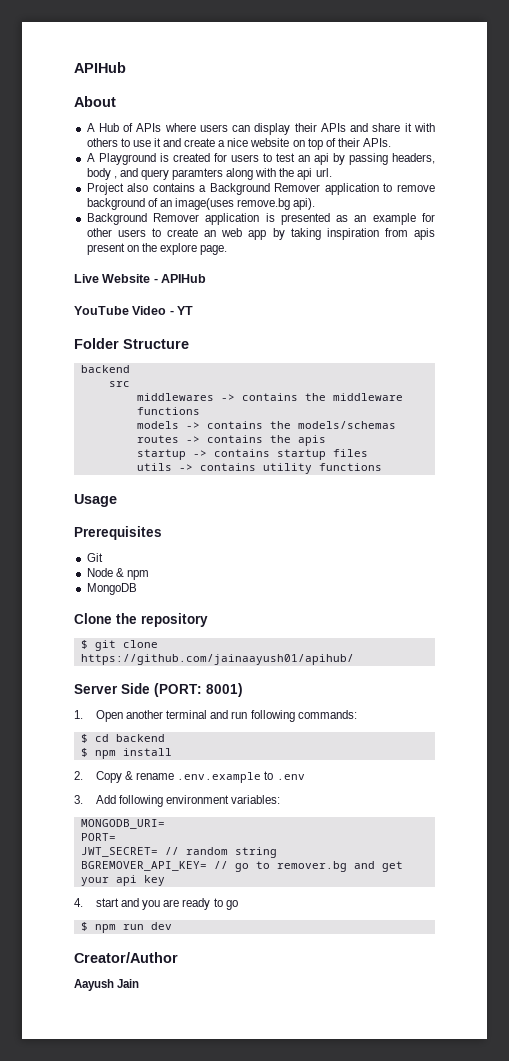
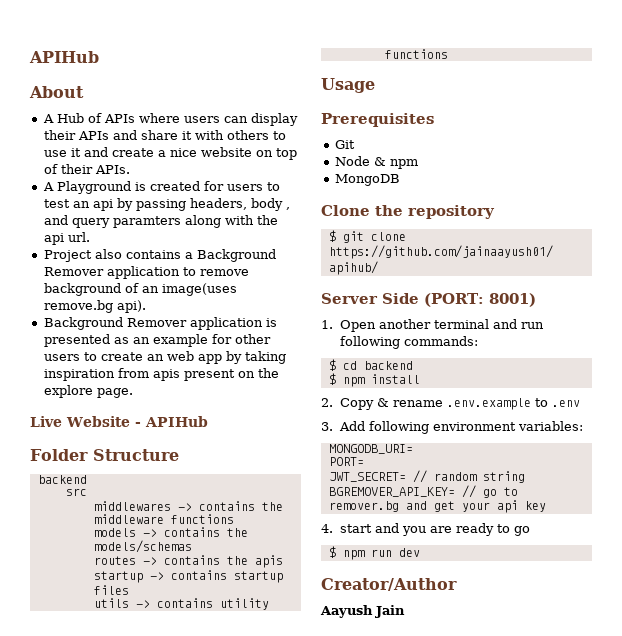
- YouTube Video - YT

